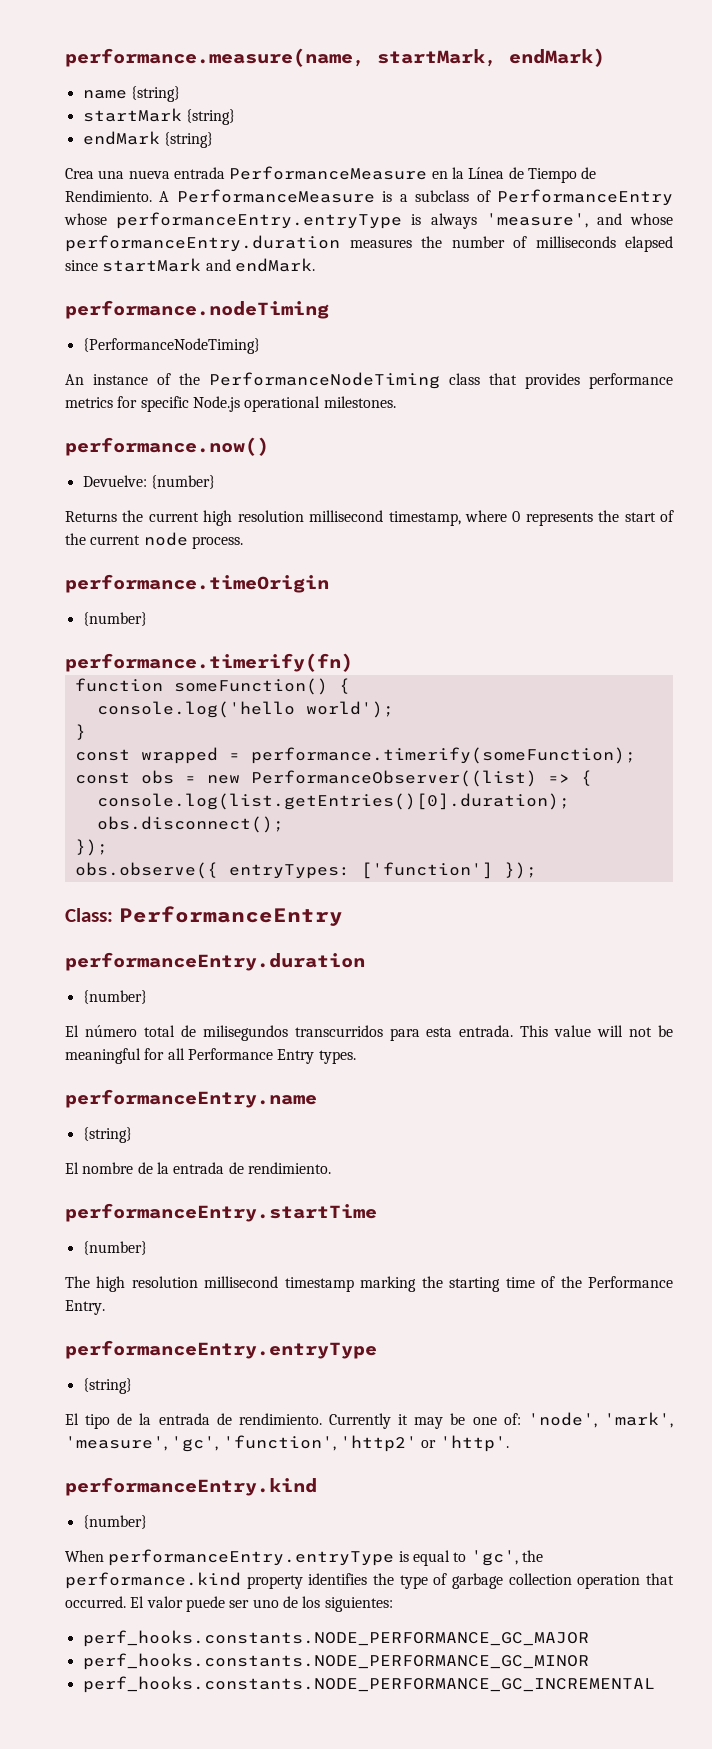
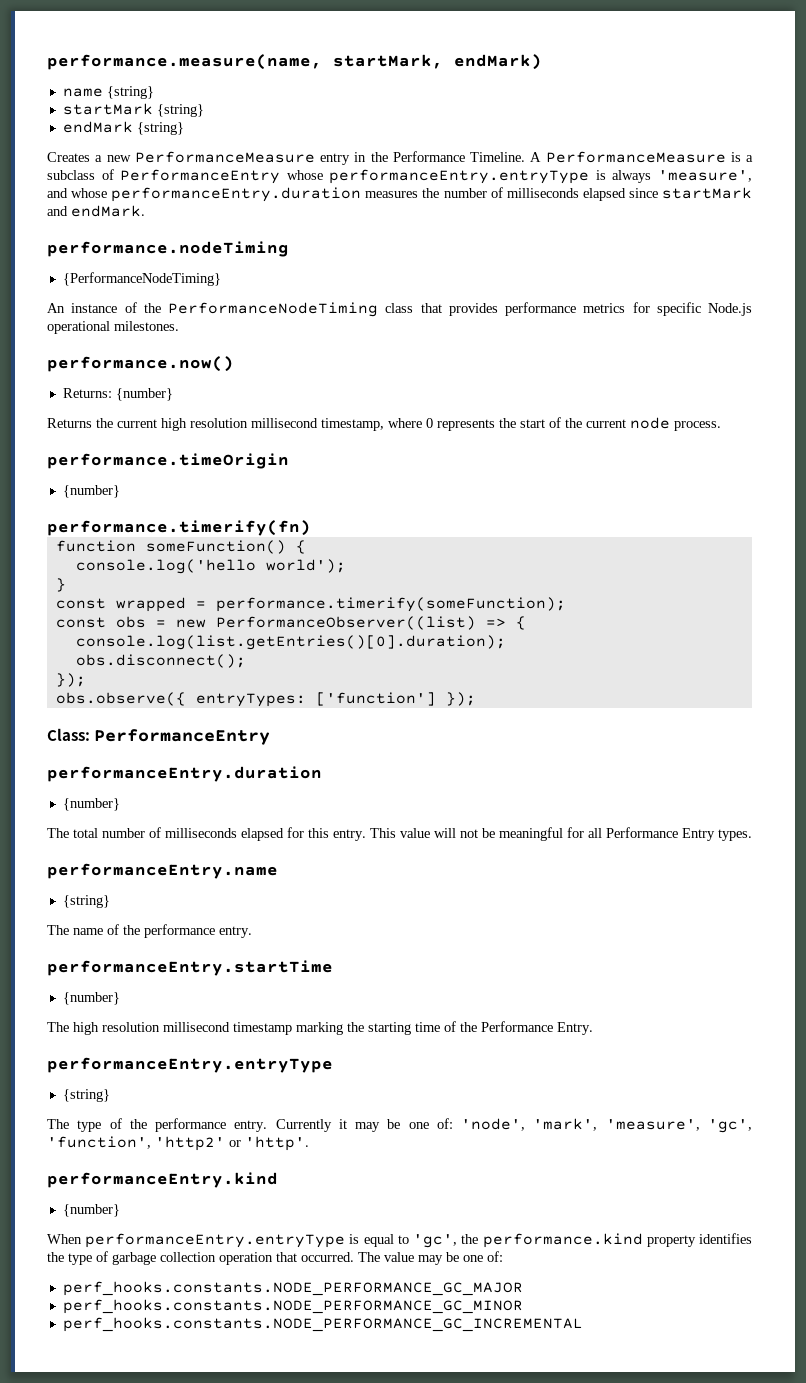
- Crea una nueva entrada PerformanceMeasure en la Línea de Tiempo de Rendimiento.
+ Creates a new PerformanceMeasure entry in the Performance Timeline.
- Devuelve: {number}
+ Returns: {number}
- El número total de milisegundos transcurridos para esta entrada.
+ The total number of milliseconds elapsed for this entry.
- El nombre de la entrada de rendimiento.
+ The name of the performance entry.
- El tipo de la entrada de rendimiento.
+ The type of the performance entry.
- El valor puede ser uno de los siguientes:
+ The value may be one of:

